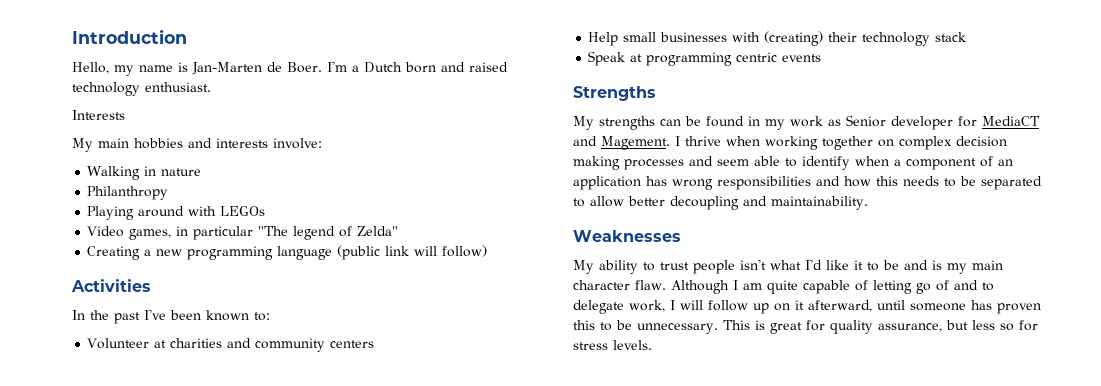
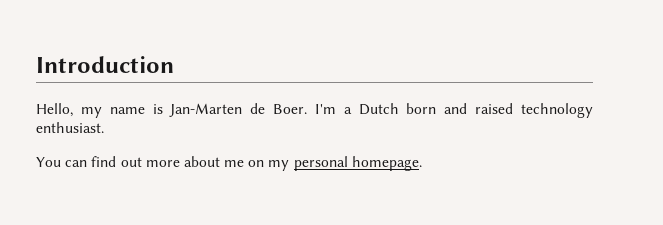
- Interests
- My main hobbies and interests involve:
- Walking in nature
- Philanthropy
- Playing around with LEGOs
- Video games, in particular "The legend of Zelda"
- Creating a new programming language (public link will follow)
- Activities
- In the past I've been known to:
- Volunteer at charities and community centers
- Help small businesses with (creating) their technology stack
- Speak at programming centric events
- Strengths
- My strengths can be found in my work as Senior developer for MediaCT and Magement. I thrive when working together on complex decision making processes and seem able to identify when a component of an application has wrong responsibilities and how this needs to be separated to allow better decoupling and maintainability.
- Weaknesses
- My ability to trust people isn't what I'd like it to be and is my main character flaw. Although I am quite capable of letting go of and to delegate work, I will follow up on it afterward, until someone has proven this to be unnecessary. This is great for quality assurance, but less so for stress levels.
+ You can find out more about me on my personal homepage.

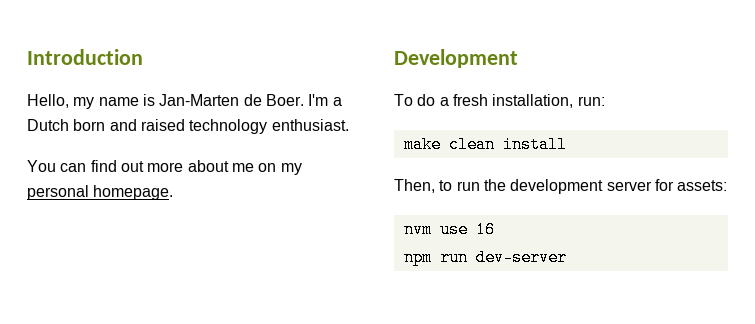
+ Development
+ To do a fresh installation, run:
+ make clean install
+ Then, to run the development server for assets:
+ nvm use 16
+ npm run dev-server

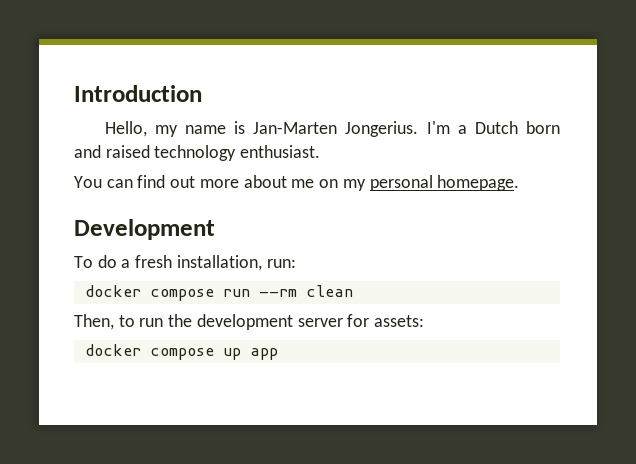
- Hello, my name is Jan-Marten de Boer.
+ Hello, my name is Jan-Marten Jongerius.
- make clean install
+ docker compose run --rm clean
- nvm use 16
- npm run dev-server
+ docker compose up app

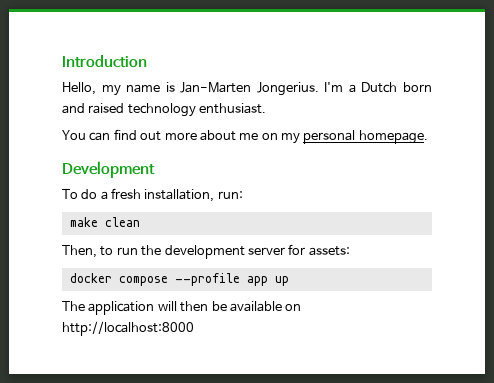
- docker compose run --rm clean
+ make clean
- docker compose up app
+ docker compose --profile app up
+ The application will then be available on http://localhost:8000

